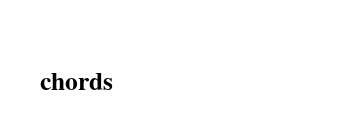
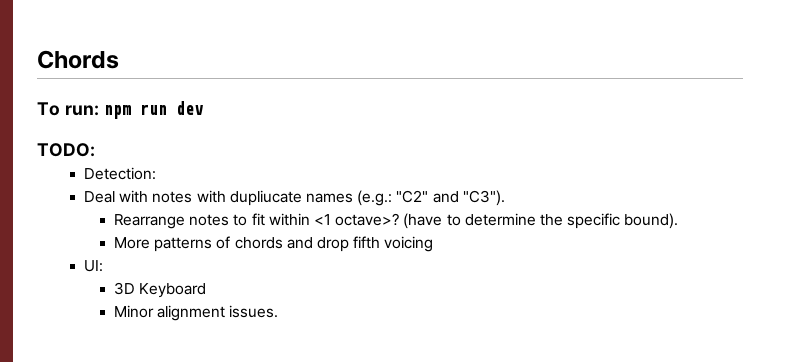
- chords
+ Chords
+ To run: npm run dev
+ TODO:
+ Detection:
+ Deal with notes with dupliucate names (e.g.: "C2" and "C3").
+ Rearrange notes to fit within <1 octave>? (have to determine the specific bound).
+ More patterns of chords and drop fifth voicing
+ UI:
+ 3D Keyboard
+ Minor alignment issues.

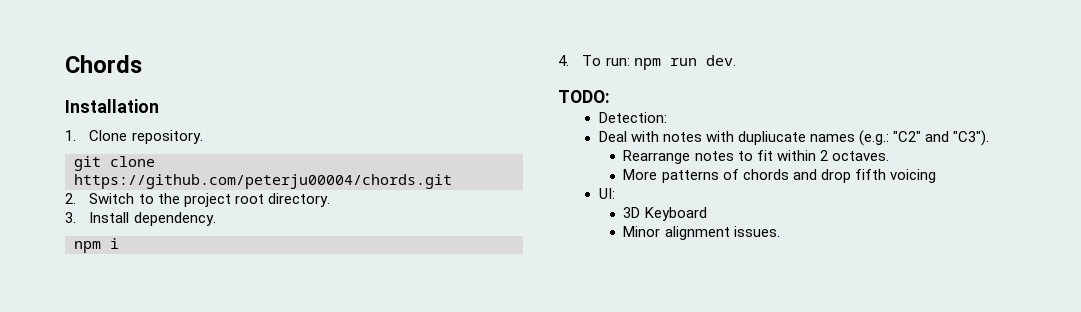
- To run: npm run dev
+ Installation
+ 1. Clone repository.
+ git clone https://github.com/peterju00004/chords.git
+ 2. Switch to the project root directory.
+ 3. Install dependency.
+ npm i
+ 4. To run: npm run dev.
- Rearrange notes to fit within <1 octave>? (have to determine the specific bound).
+ Rearrange notes to fit within 2 octaves.

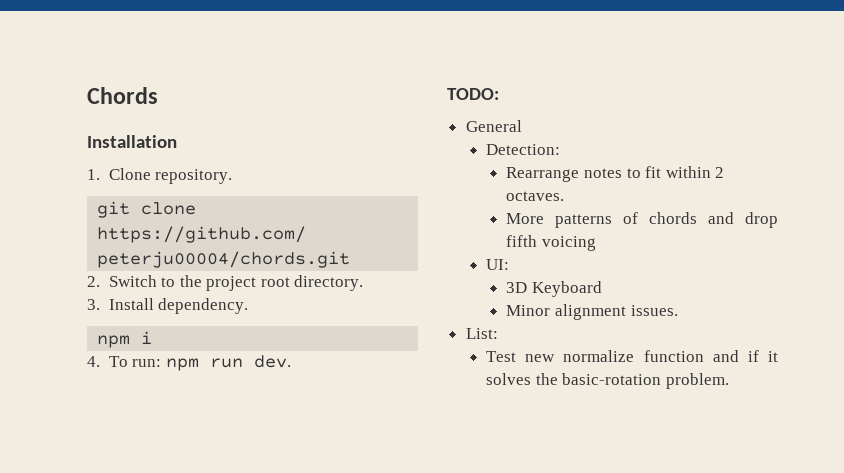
+ General
- Deal with notes with dupliucate names (e.g.: "C2" and "C3").
+ List:
+ Test new normalize function and if it solves the basic-rotation problem.

